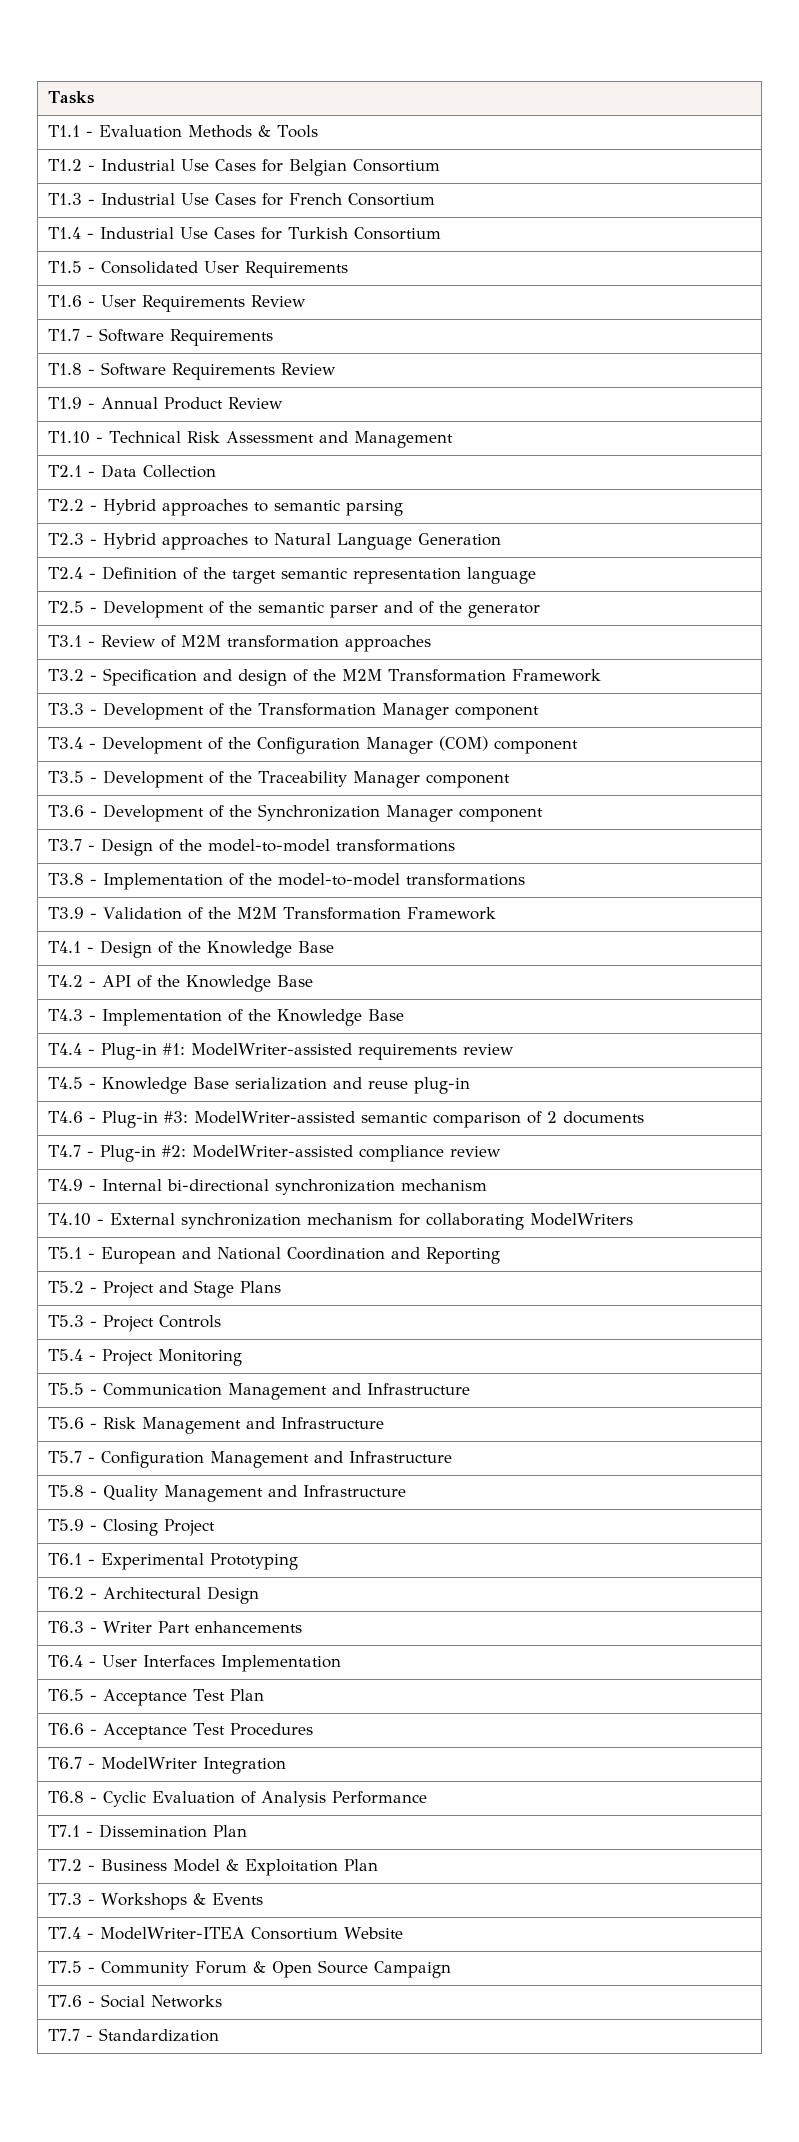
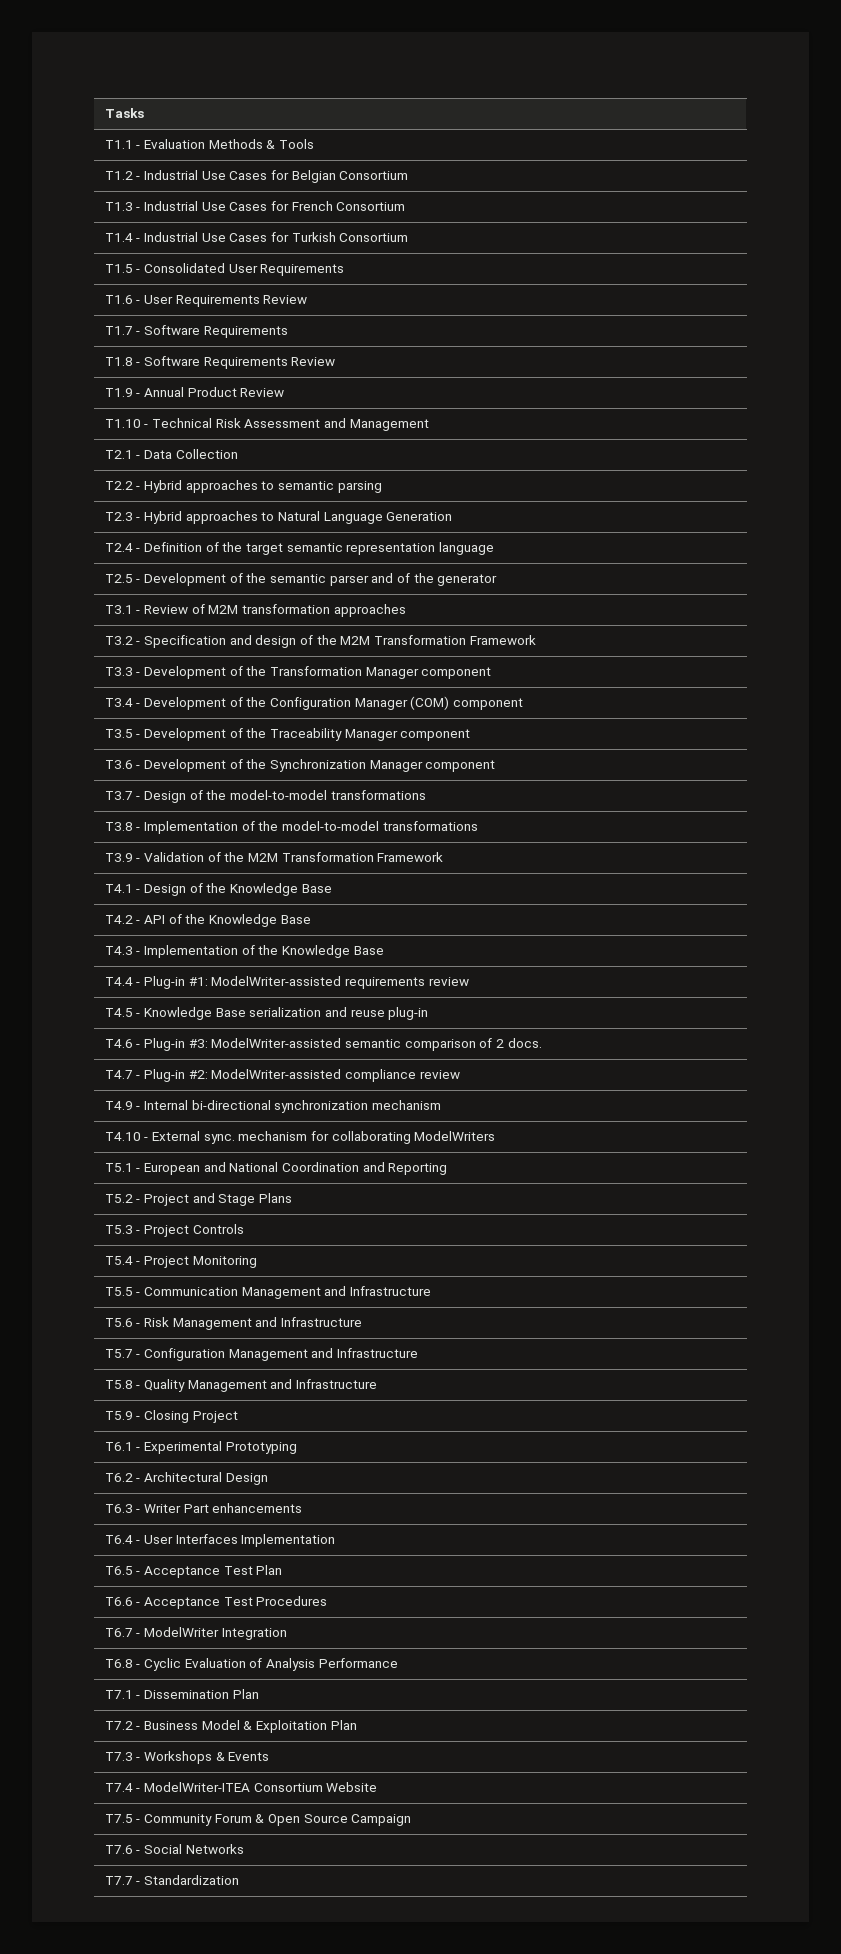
- T4.6 - Plug-in #3: ModelWriter-assisted semantic comparison of 2 documents
+ T4.6 - Plug-in #3: ModelWriter-assisted semantic comparison of 2 docs.
- T4.10 - External synchronization mechanism for collaborating ModelWriters
+ T4.10 - External sync. mechanism for collaborating ModelWriters

